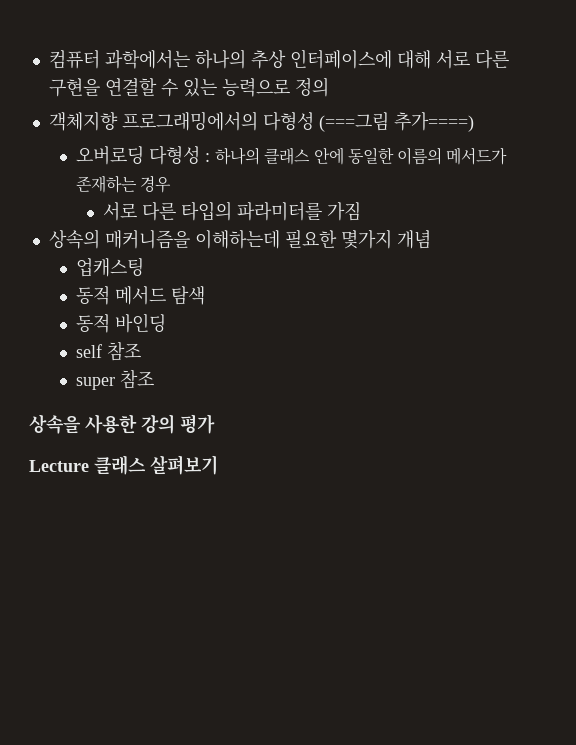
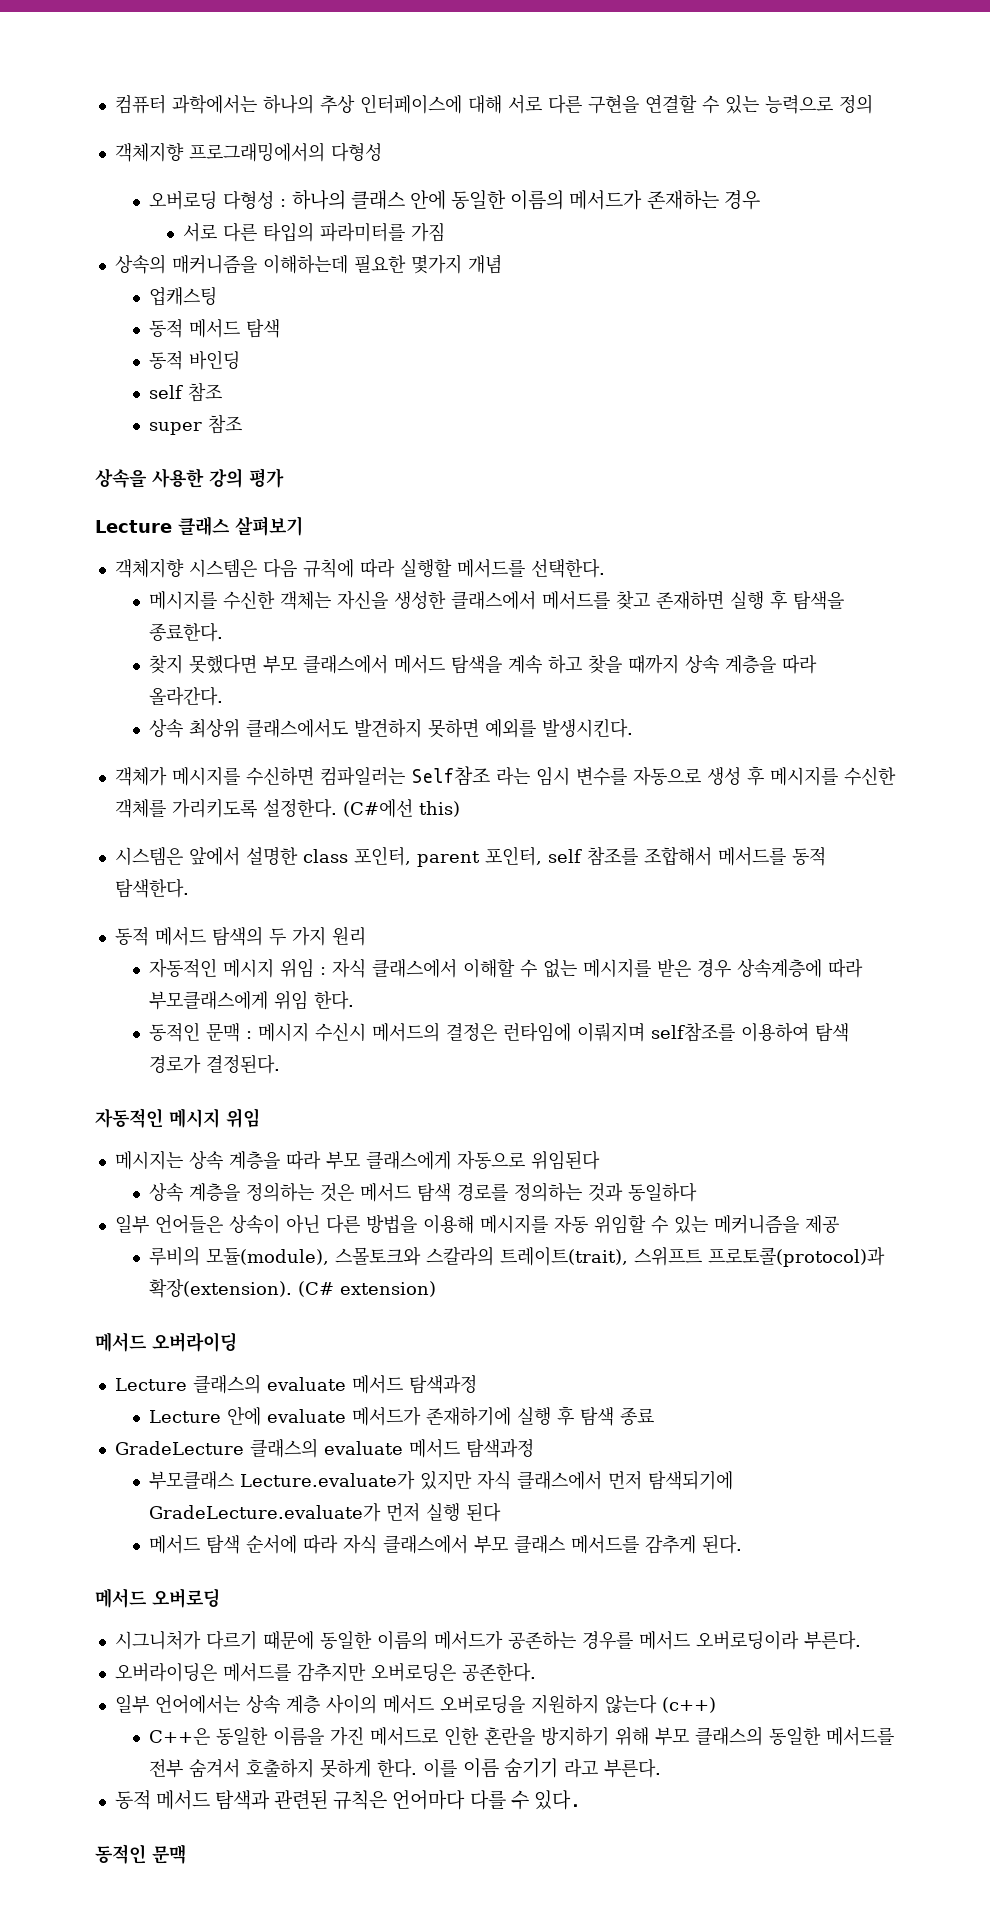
- 객체지향 프로그래밍에서의 다형성 (===그림 추가====)
+ 객체지향 프로그래밍에서의 다형성
+ 객체지향 시스템은 다음 규칙에 따라 실행할 메서드를 선택한다.
+ 메시지를 수신한 객체는 자신을 생성한 클래스에서 메서드를 찾고 존재하면 실행 후 탐색을 종료한다.
+ 찾지 못했다면 부모 클래스에서 메서드 탐색을 계속 하고 찾을 때까지 상속 계층을 따라 올라간다.
+ 상속 최상위 클래스에서도 발견하지 못하면 예외를 발생시킨다.
+ 객체가 메시지를 수신하면 컴파일러는 Self참조 라는 임시 변수를 자동으로 생성 후 메시지를 수신한 객체를 가리키도록 설정한다. (C#에선 this)
+ 시스템은 앞에서 설명한 class 포인터, parent 포인터, self 참조를 조합해서 메서드를 동적 탐색한다.
+ 동적 메서드 탐색의 두 가지 원리
+ 자동적인 메시지 위임 : 자식 클래스에서 이해할 수 없는 메시지를 받은 경우 상속계층에 따라 부모클래스에게 위임 한다.
+ 동적인 문맥 : 메시지 수신시 메서드의 결정은 런타임에 이뤄지며 self참조를 이용하여 탐색 경로가 결정된다.
+ 자동적인 메시지 위임
+ 메시지는 상속 계층을 따라 부모 클래스에게 자동으로 위임된다
+ 상속 계층을 정의하는 것은 메서드 탐색 경로를 정의하는 것과 동일하다
+ 일부 언어들은 상속이 아닌 다른 방법을 이용해 메시지를 자동 위임할 수 있는 메커니즘을 제공
+ 루비의 모듈(module), 스몰토크와 스칼라의 트레이트(trait), 스위프트 프로토콜(protocol)과 확장(extension). (C# extension)
+ 메서드 오버라이딩
+ Lecture 클래스의 evaluate 메서드 탐색과정
+ Lecture 안에 evaluate 메서드가 존재하기에 실행 후 탐색 종료
+ GradeLecture 클래스의 evaluate 메서드 탐색과정
+ 부모클래스 Lecture.evaluate가 있지만 자식 클래스에서 먼저 탐색되기에 GradeLecture.evaluate가 먼저 실행 된다
+ 메서드 탐색 순서에 따라 자식 클래스에서 부모 클래스 메서드를 감추게 된다.
+ 메서드 오버로딩
+ 시그니처가 다르기 때문에 동일한 이름의 메서드가 공존하는 경우를 메서드 오버로딩이라 부른다.
+ 오버라이딩은 메서드를 감추지만 오버로딩은 공존한다.
+ 일부 언어에서는 상속 계층 사이의 메서드 오버로딩을 지원하지 않는다 (c++)
+ C++은 동일한 이름을 가진 메서드로 인한 혼란을 방지하기 위해 부모 클래스의 동일한 메서드를 전부 숨겨서 호출하지 못하게 한다. 이를 이름 숨기기 라고 부른다.
+ 동적 메서드 탐색과 관련된 규칙은 언어마다 다를 수 있다.
+ 동적인 문맥

